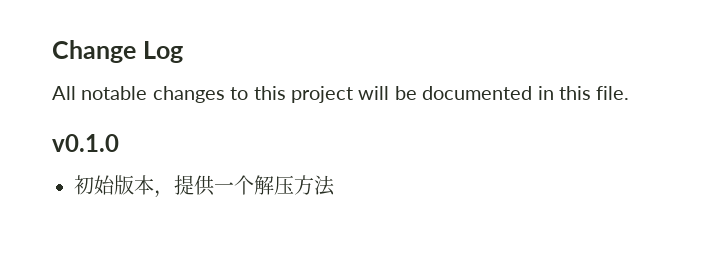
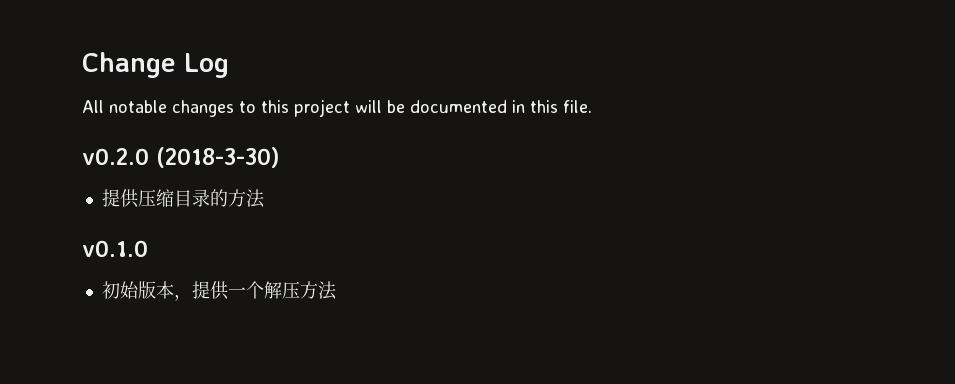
+ v0.2.0 (2018-3-30)
+ 提供压缩目录的方法

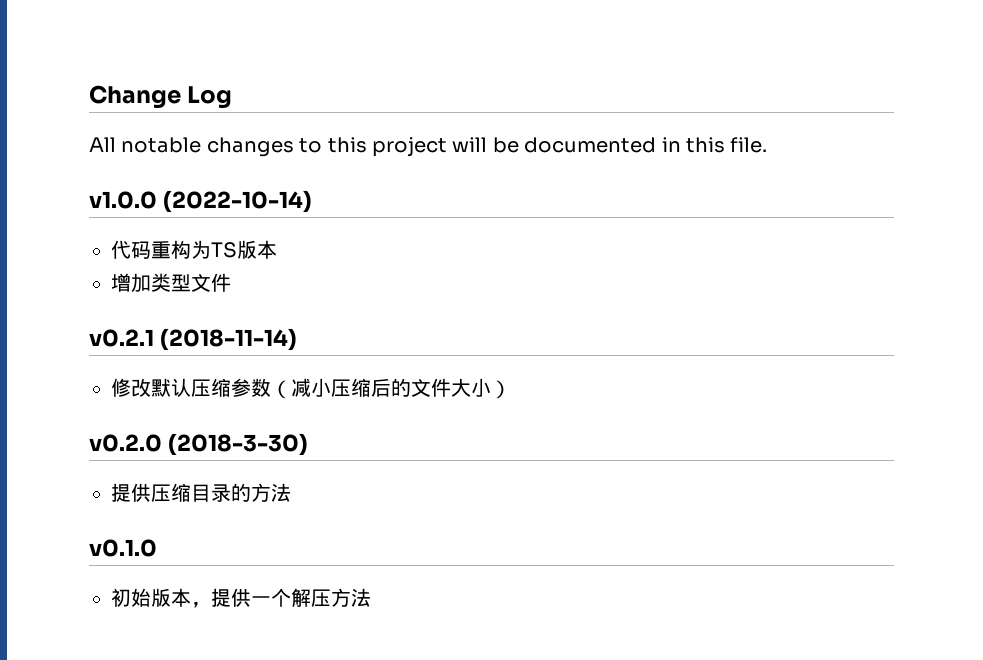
+ v1.0.0 (2022-10-14)
+ 代码重构为TS版本
+ 增加类型文件
+ v0.2.1 (2018-11-14)
+ 修改默认压缩参数（减小压缩后的文件大小）

